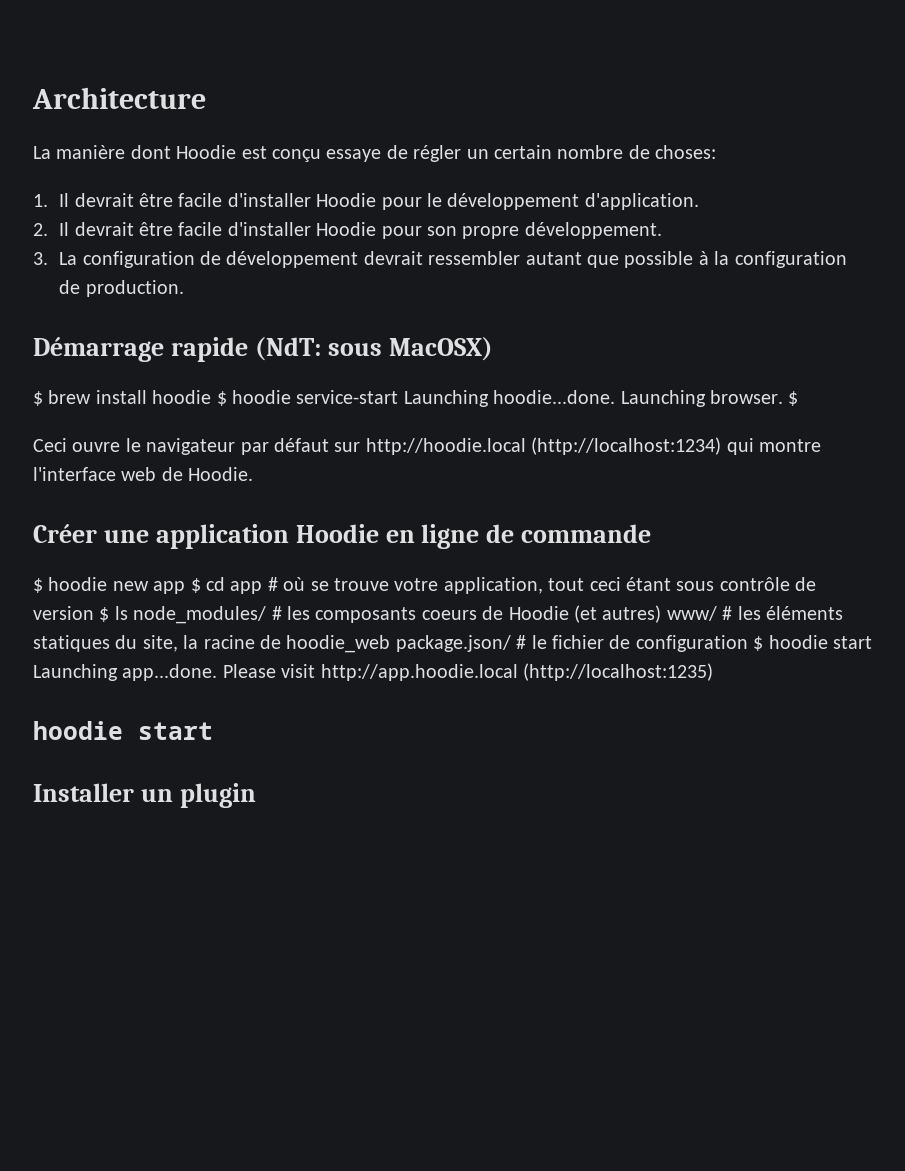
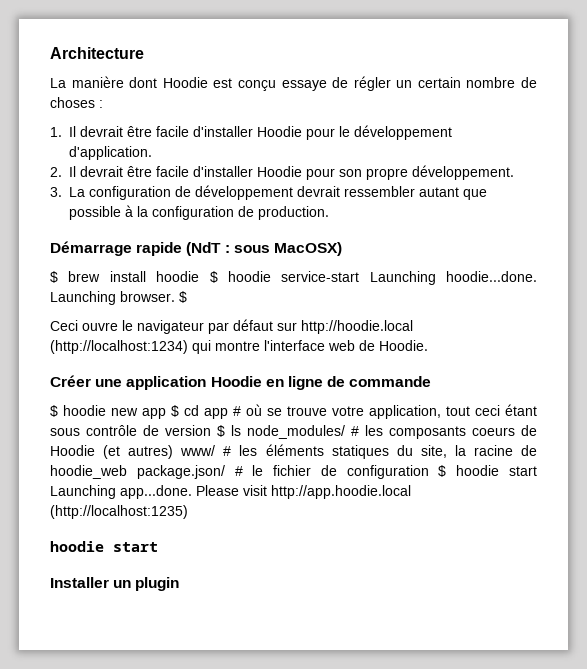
- La manière dont Hoodie est conçu essaye de régler un certain nombre de choses:
+ La manière dont Hoodie est conçu essaye de régler un certain nombre de choses :
- Démarrage rapide (NdT: sous MacOSX)
+ Démarrage rapide (NdT : sous MacOSX)

